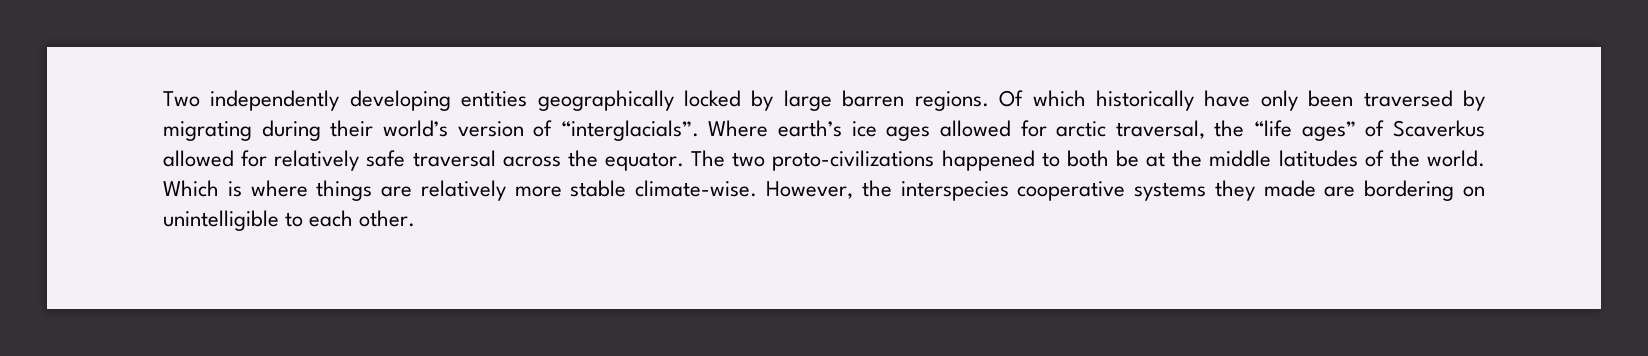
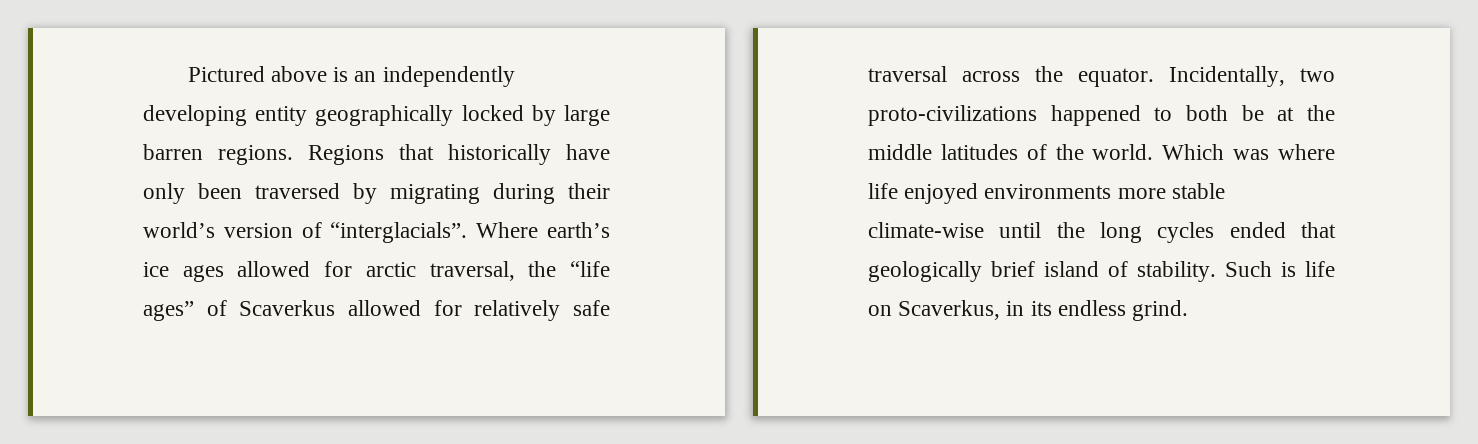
- Two independently developing entities geographically locked by large barren regions.
+ Pictured above is an independently developing entity geographically locked by large barren regions.
- Of which historically have only been traversed by migrating during their world’s version of “interglacials”.
+ Regions that historically have only been traversed by migrating during their world’s version of “interglacials”.
- The two proto-civilizations happened to both be at the middle latitudes of the world.
+ Incidentally, two proto-civilizations happened to both be at the middle latitudes of the world.
- Which is where things are relatively more stable climate-wise. However, the interspecies cooperative systems they made are bordering on unintelligible to each other.
+ Which was where life enjoyed environments more stable climate-wise until the long cycles ended that geologically brief island of stability. Such is life on Scaverkus, in its endless grind.

